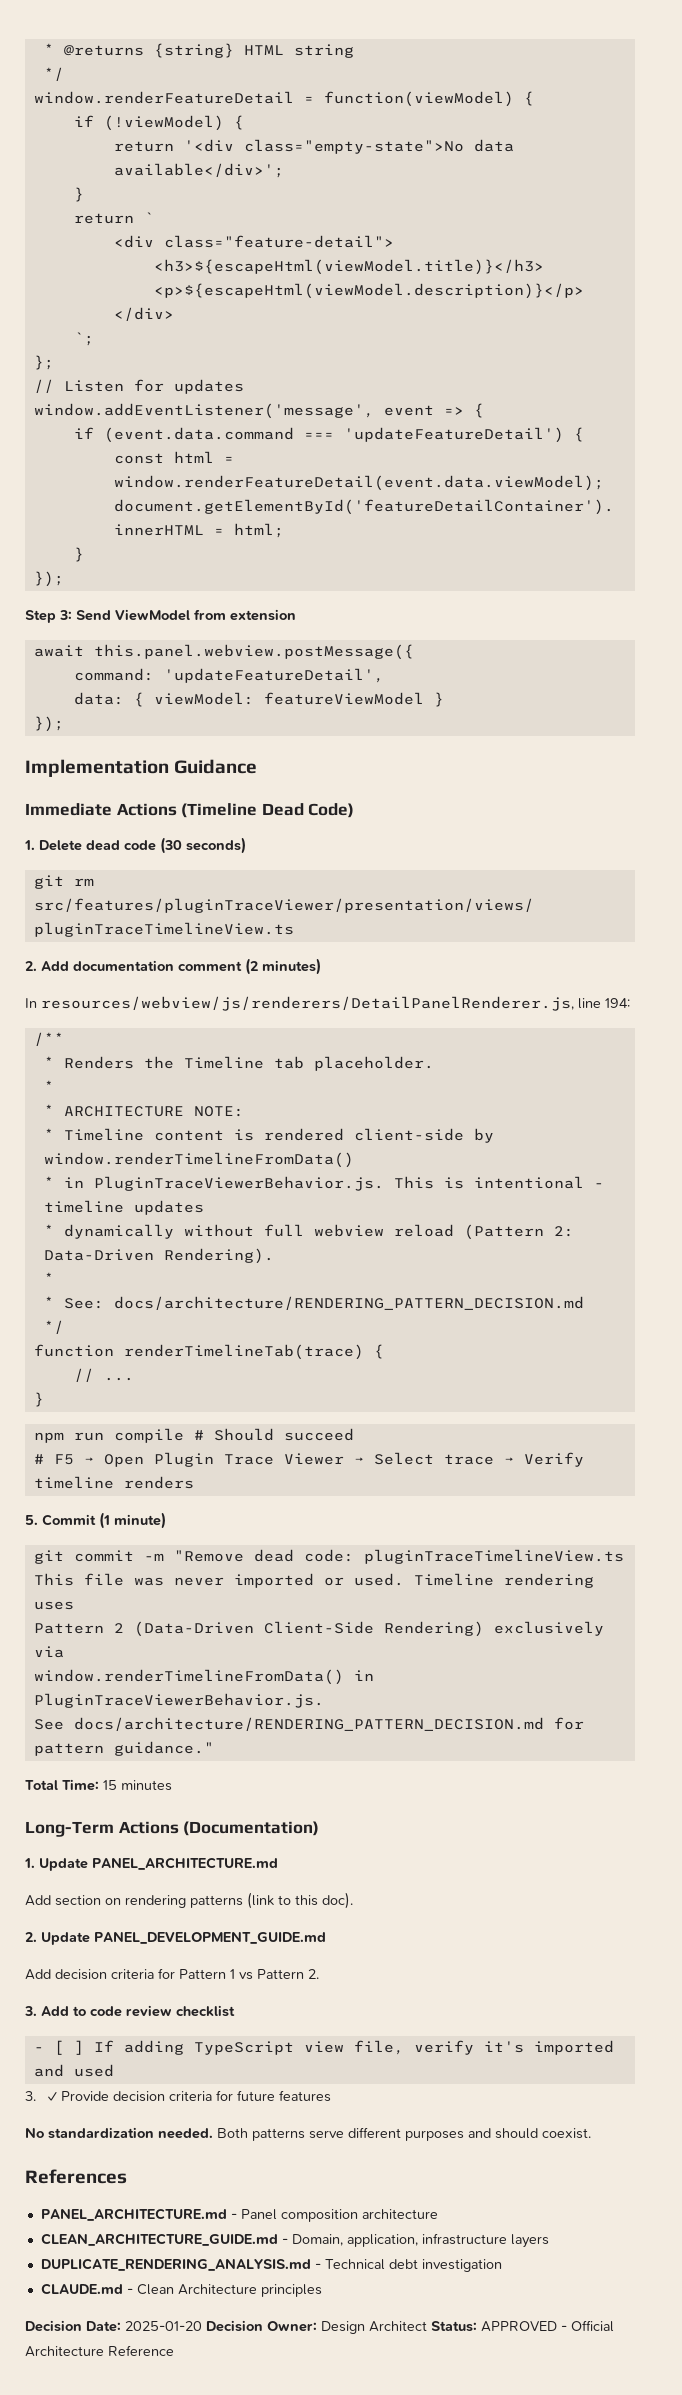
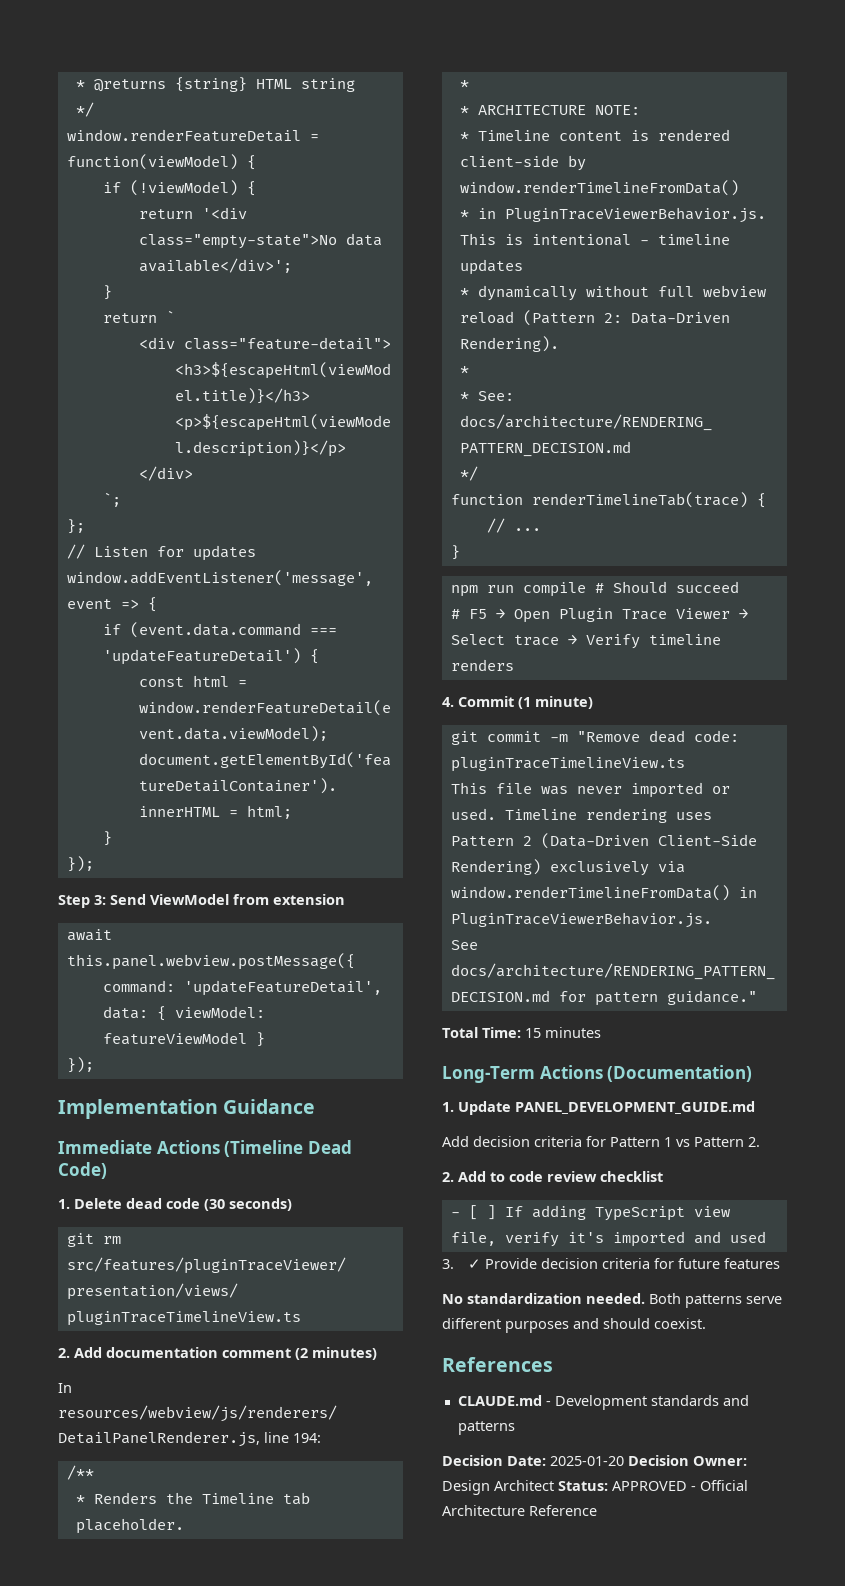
- 5. Commit (1 minute)
+ 4. Commit (1 minute)
- 1. Update PANEL_ARCHITECTURE.md
- Add section on rendering patterns (link to this doc).
- 2. Update PANEL_DEVELOPMENT_GUIDE.md
+ 1. Update PANEL_DEVELOPMENT_GUIDE.md
- 3. Add to code review checklist
+ 2. Add to code review checklist
- PANEL_ARCHITECTURE.md - Panel composition architecture
- CLEAN_ARCHITECTURE_GUIDE.md - Domain, application, infrastructure layers
- DUPLICATE_RENDERING_ANALYSIS.md - Technical debt investigation
- CLAUDE.md - Clean Architecture principles
+ CLAUDE.md - Development standards and patterns

